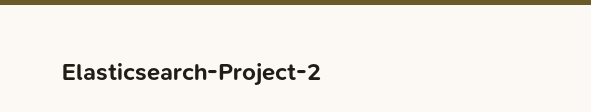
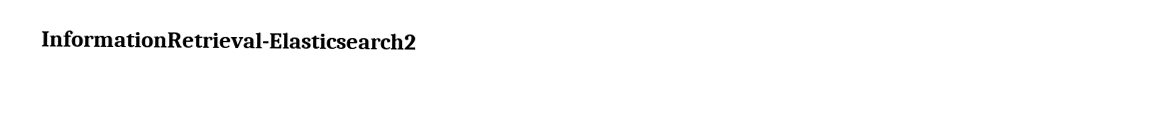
- Elasticsearch-Project-2
+ InformationRetrieval-Elasticsearch2

